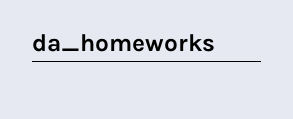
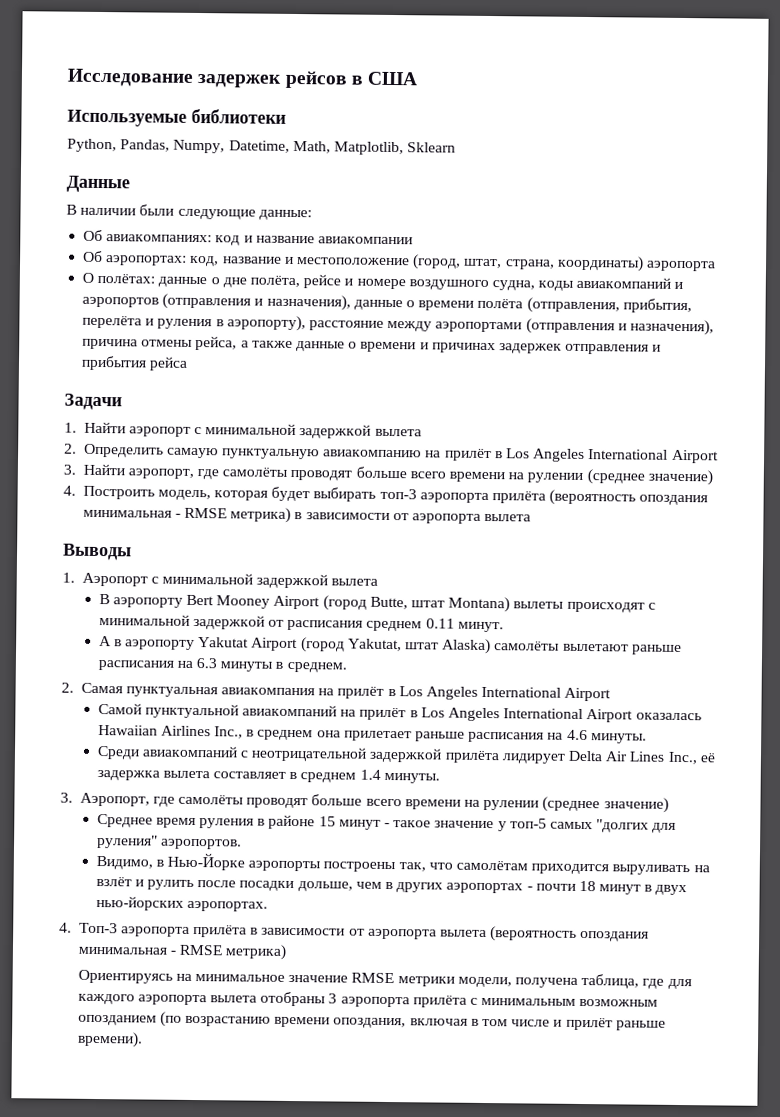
- da_homeworks
+ Исследование задержек рейсов в США
+ Используемые библиотеки
+ Python, Pandas, Numpy, Datetime, Math, Matplotlib, Sklearn
+ Данные
+ В наличии были следующие данные:
+ Об авиакомпаниях: код и название авиакомпании
+ Об аэропортах: код, название и местоположение (город, штат, страна, координаты) аэропорта
+ О полётах: данные о дне полёта, рейсе и номере воздушного судна, коды авиакомпаний и аэропортов (отправления и назначения), данные о времени полёта (отправления, прибытия, перелёта и руления в аэропорту), расстояние между аэропортами (отправления и назначения), причина отмены рейса, а также данные о времени и причинах задержек отправления и прибытия рейса
+ Задачи
+ 1. Найти аэропорт с минимальной задержкой вылета
+ 2. Определить самаую пунктуальную авиакомпанию на прилёт в Los Angeles International Airport
+ 3. Найти аэропорт, где самолёты проводят больше всего времени на рулении (среднее значение)
+ 4. Построить модель, которая будет выбирать топ-3 аэропорта прилёта (вероятность опоздания минимальная - RMSE метрика) в зависимости от аэропорта вылета
+ Выводы
+ 1. Аэропорт с минимальной задержкой вылета
+ В аэропорту Bert Mooney Airport (город Butte, штат Montana) вылеты происходят с минимальной задержкой от расписания среднем 0.11 минут.
+ А в аэропорту Yakutat Airport (город Yakutat, штат Alaska) самолёты вылетают раньше расписания на 6.3 минуты в среднем.
+ 2. Самая пунктуальная авиакомпания на прилёт в Los Angeles International Airport
+ Самой пунктуальной авиакомпаний на прилёт в Los Angeles International Airport оказалась Hawaiian Airlines Inc., в среднем она прилетает раньше расписания на 4.6 минуты.
+ Среди авиакомпаний с неотрицательной задержкой прилёта лидирует Delta Air Lines Inc., её задержка вылета составляет в среднем 1.4 минуты.
+ 3. Аэропорт, где самолёты проводят больше всего времени на рулении (среднее значение)
+ Среднее время руления в районе 15 минут - такое значение у топ-5 самых "долгих для руления" аэропортов.
+ Видимо, в Нью-Йорке аэропорты построены так, что самолётам приходится выруливать на взлёт и рулить после посадки дольше, чем в других аэропортах - почти 18 минут в двух нью-йорских аэропортах.
+ 4. Топ-3 аэропорта прилёта в зависимости от аэропорта вылета (вероятность опоздания минимальная - RMSE метрика)
+ Ориентируясь на минимальное значение RMSE метрики модели, получена таблица, где для каждого аэропорта вылета отобраны 3 аэропорта прилёта с минимальным возможным опозданием (по возрастанию времени опоздания, включая в том числе и прилёт раньше времени).

